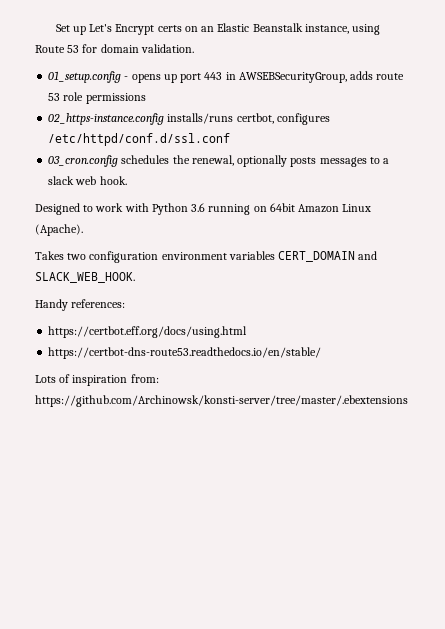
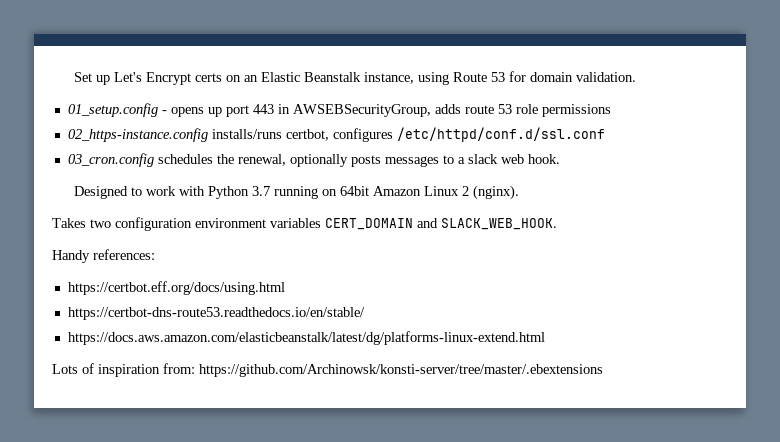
- Designed to work with Python 3.6 running on 64bit Amazon Linux (Apache).
+ Designed to work with Python 3.7 running on 64bit Amazon Linux 2 (nginx).
+ https://docs.aws.amazon.com/elasticbeanstalk/latest/dg/platforms-linux-extend.html

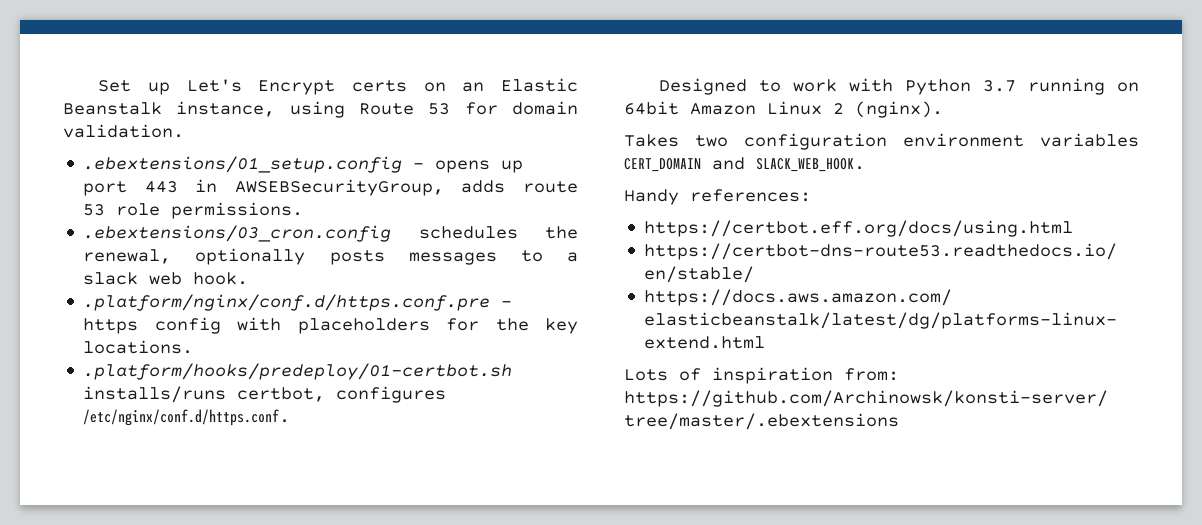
- 01_setup.config - opens up port 443 in AWSEBSecurityGroup, adds route 53 role permissions
- 02_https-instance.config installs/runs certbot, configures /etc/httpd/conf.d/ssl.conf
- 03_cron.config schedules the renewal, optionally posts messages to a slack web hook.
+ .ebextensions/01_setup.config - opens up port 443 in AWSEBSecurityGroup, adds route 53 role permissions.
+ .ebextensions/03_cron.config schedules the renewal, optionally posts messages to a slack web hook.
+ .platform/nginx/conf.d/https.conf.pre - https config with placeholders for the key locations.
+ .platform/hooks/predeploy/01-certbot.sh installs/runs certbot, configures /etc/nginx/conf.d/https.conf.

